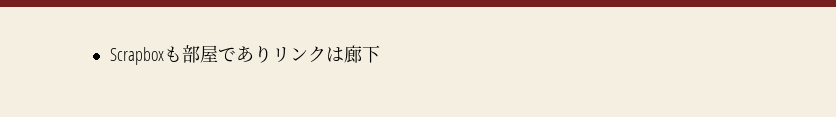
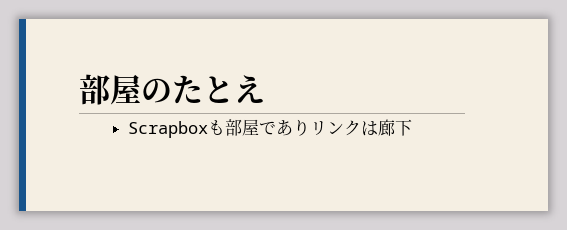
+ 部屋のたとえ

